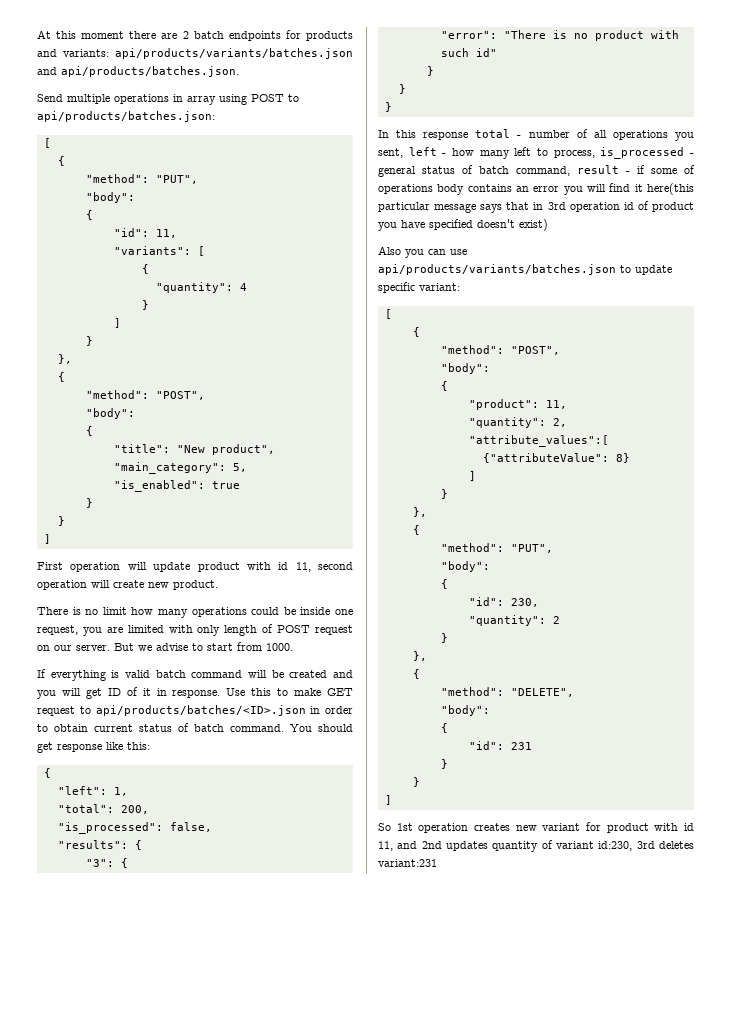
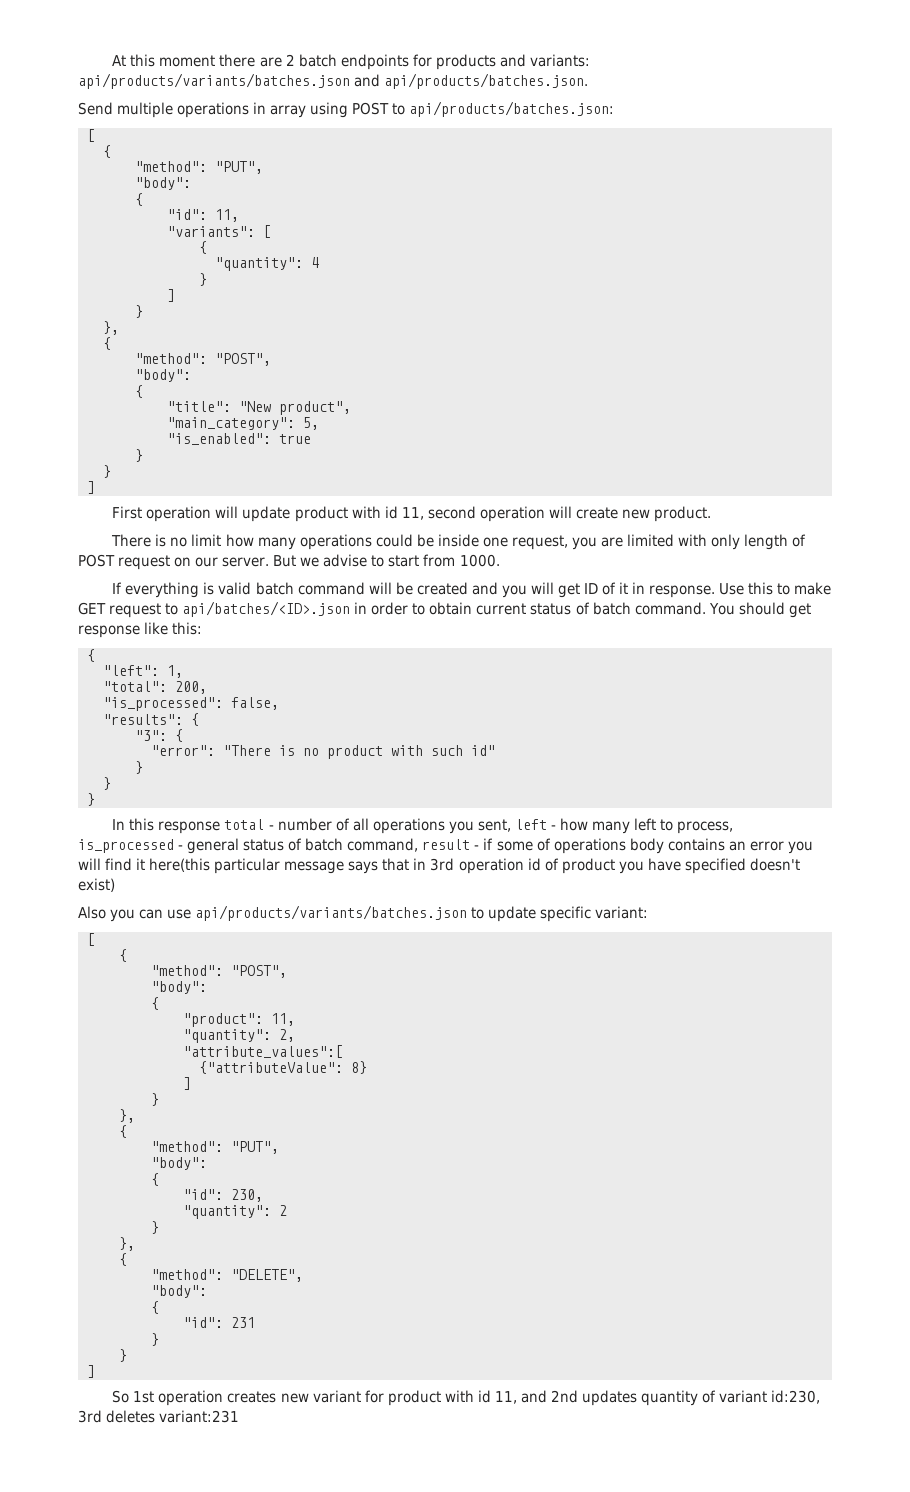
- Use this to make GET request to api/products/batches/<ID>.json in order to obtain current status of batch command.
+ Use this to make GET request to api/batches/<ID>.json in order to obtain current status of batch command.

